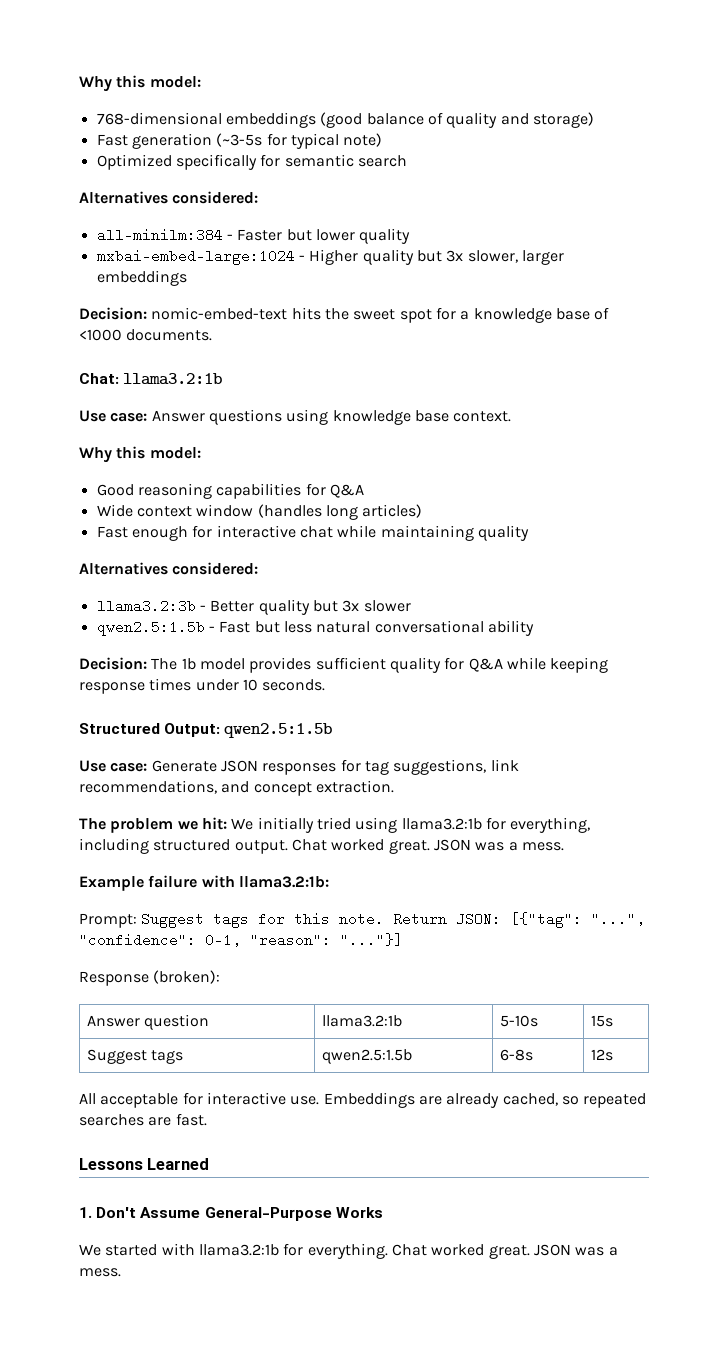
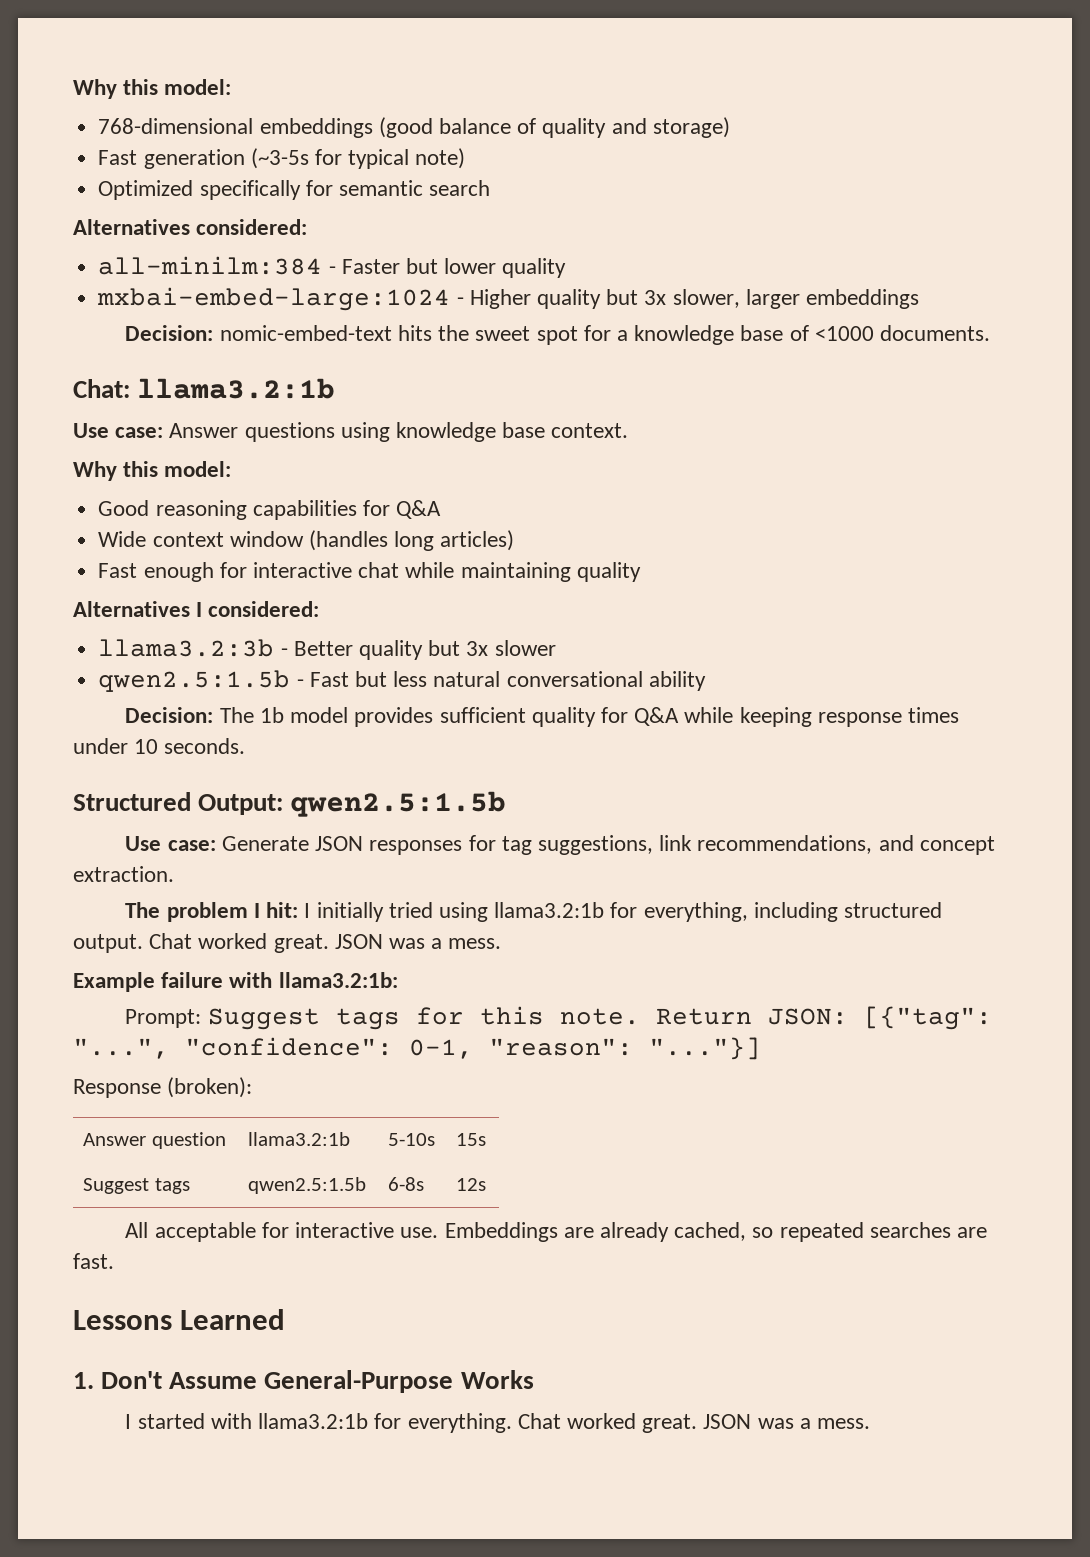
  Fast enough for interactive chat while maintaining quality
- Alternatives considered:
+ Alternatives I considered:
- The problem we hit: We initially tried using llama3.2:1b for everything, including structured output.
+ The problem I hit: I initially tried using llama3.2:1b for everything, including structured output.
- We started with llama3.2:1b for everything.
+ I started with llama3.2:1b for everything.

